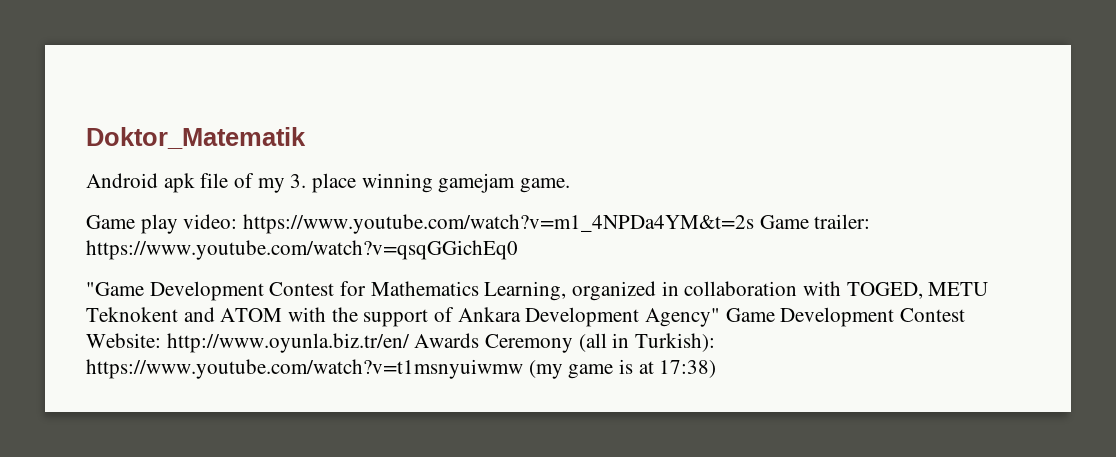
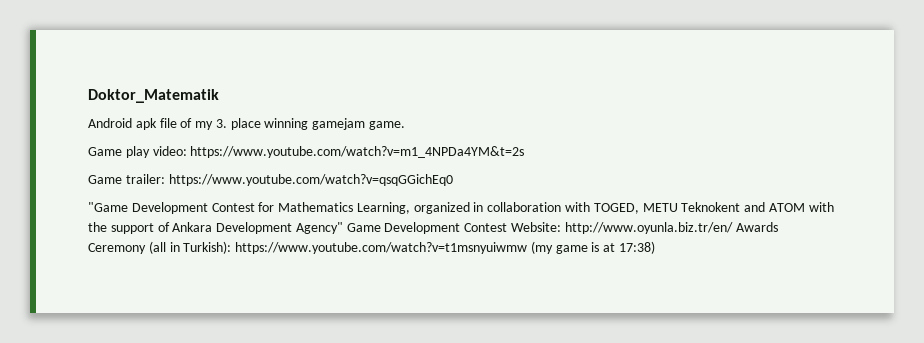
- Game play video: https://www.youtube.com/watch?v=m1_4NPDa4YM&t=2s Game trailer: https://www.youtube.com/watch?v=qsqGGichEq0
+ Game play video: https://www.youtube.com/watch?v=m1_4NPDa4YM&t=2s
+ Game trailer: https://www.youtube.com/watch?v=qsqGGichEq0

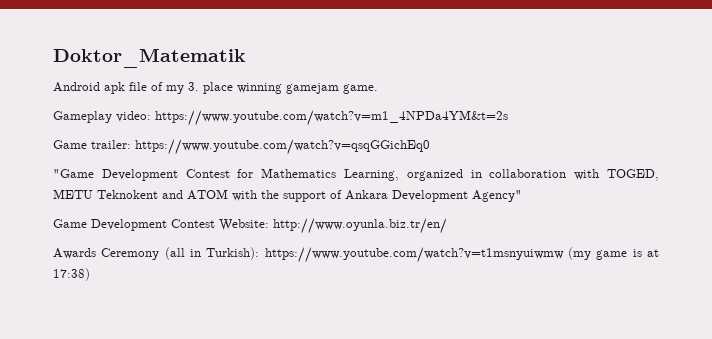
- Game play video: https://www.youtube.com/watch?v=m1_4NPDa4YM&t=2s
+ Gameplay video: https://www.youtube.com/watch?v=m1_4NPDa4YM&t=2s
- "Game Development Contest for Mathematics Learning, organized in collaboration with TOGED, METU Teknokent and ATOM with the support of Ankara Development Agency" Game Development Contest Website: http://www.oyunla.biz.tr/en/ Awards Ceremony (all in Turkish): https://www.youtube.com/watch?v=t1msnyuiwmw (my game is at 17:38)
+ "Game Development Contest for Mathematics Learning, organized in collaboration with TOGED, METU Teknokent and ATOM with the support of Ankara Development Agency"
+ Game Development Contest Website: http://www.oyunla.biz.tr/en/
+ Awards Ceremony (all in Turkish): https://www.youtube.com/watch?v=t1msnyuiwmw (my game is at 17:38)

